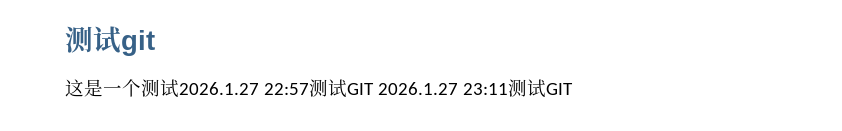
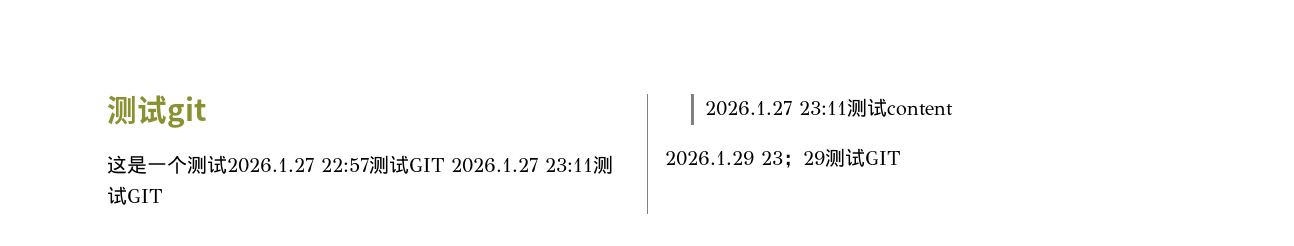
+ 2026.1.27 23:11测试content
+ 2026.1.29 23；29测试GIT

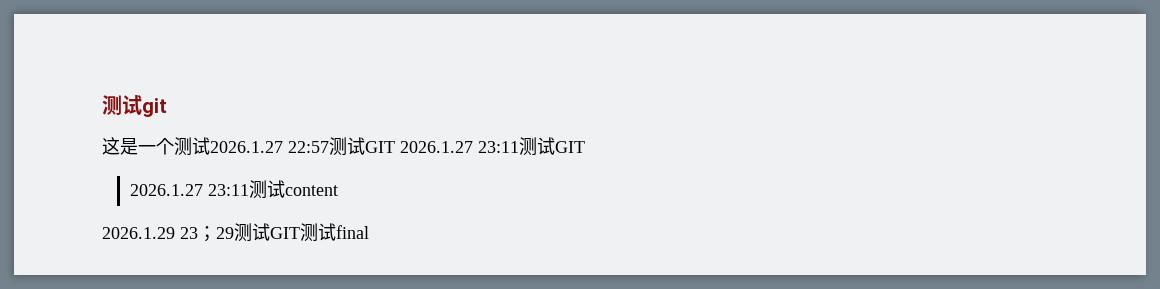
- 2026.1.29 23；29测试GIT
+ 2026.1.29 23；29测试GIT测试final

